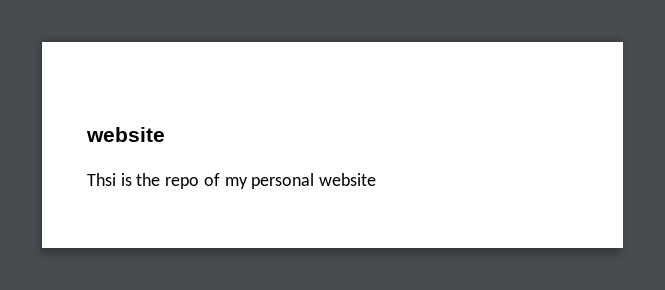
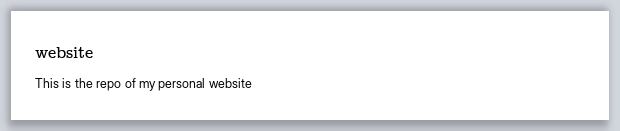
- Thsi is the repo of my personal website
+ This is the repo of my personal website

